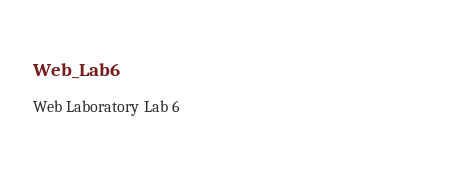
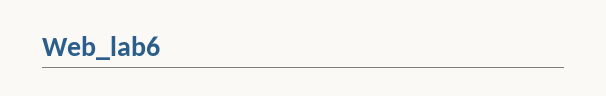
- Web_Lab6
- Web Laboratory Lab 6
+ Web_lab6

